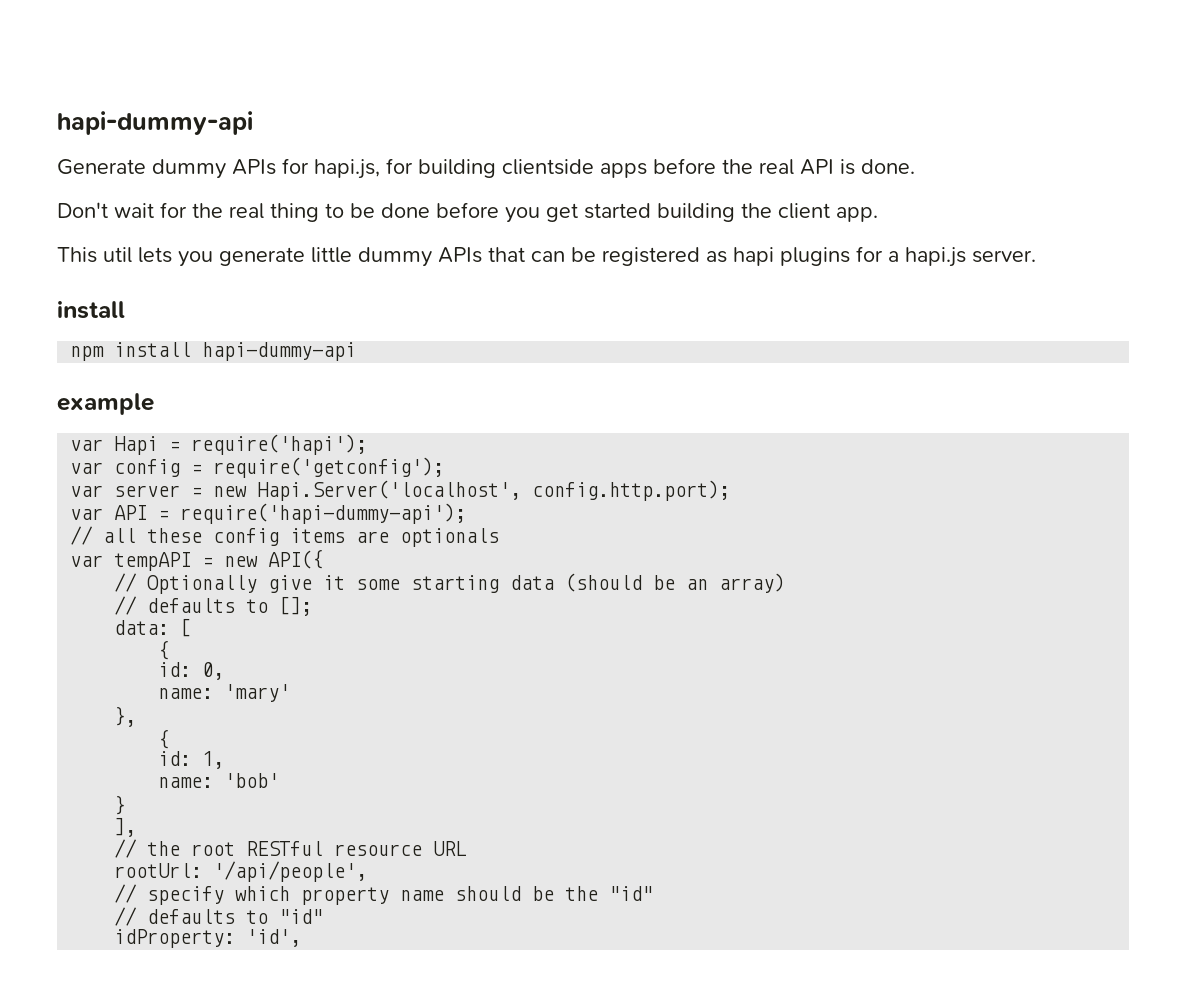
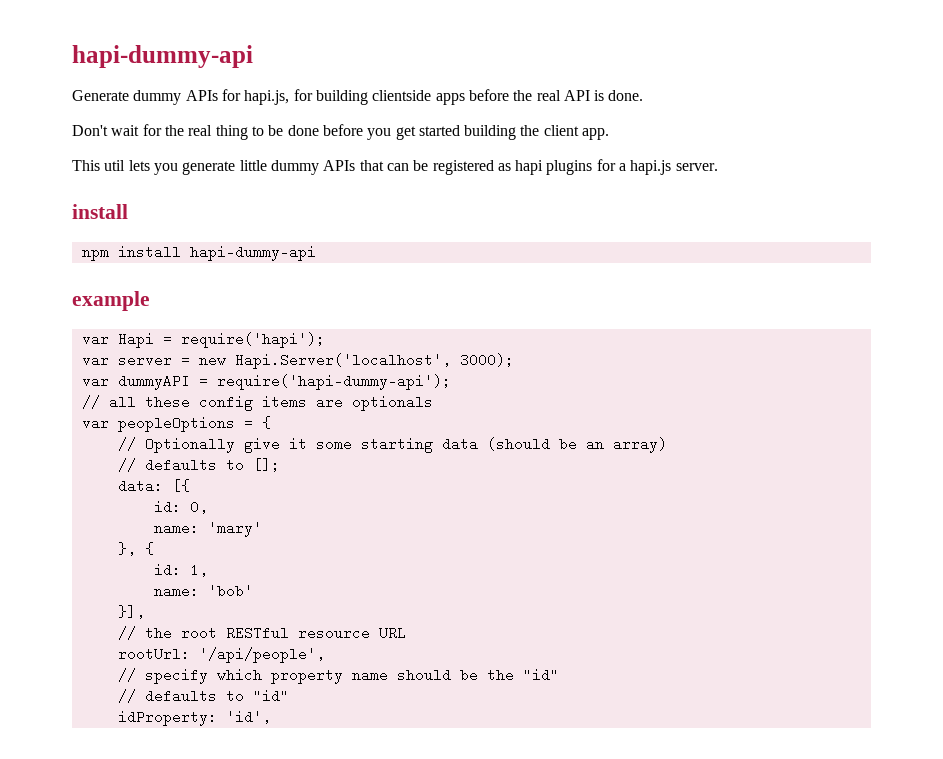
- var config = require('getconfig');
- var server = new Hapi.Server('localhost', config.http.port);
- var API = require('hapi-dummy-api');
+ var server = new Hapi.Server('localhost', 3000);
+ var dummyAPI = require('hapi-dummy-api');
- var tempAPI = new API({
+ var peopleOptions = {
- data: [
- {
+ data: [{
- },
- {
+ }, {
- }
- ],
+ }],

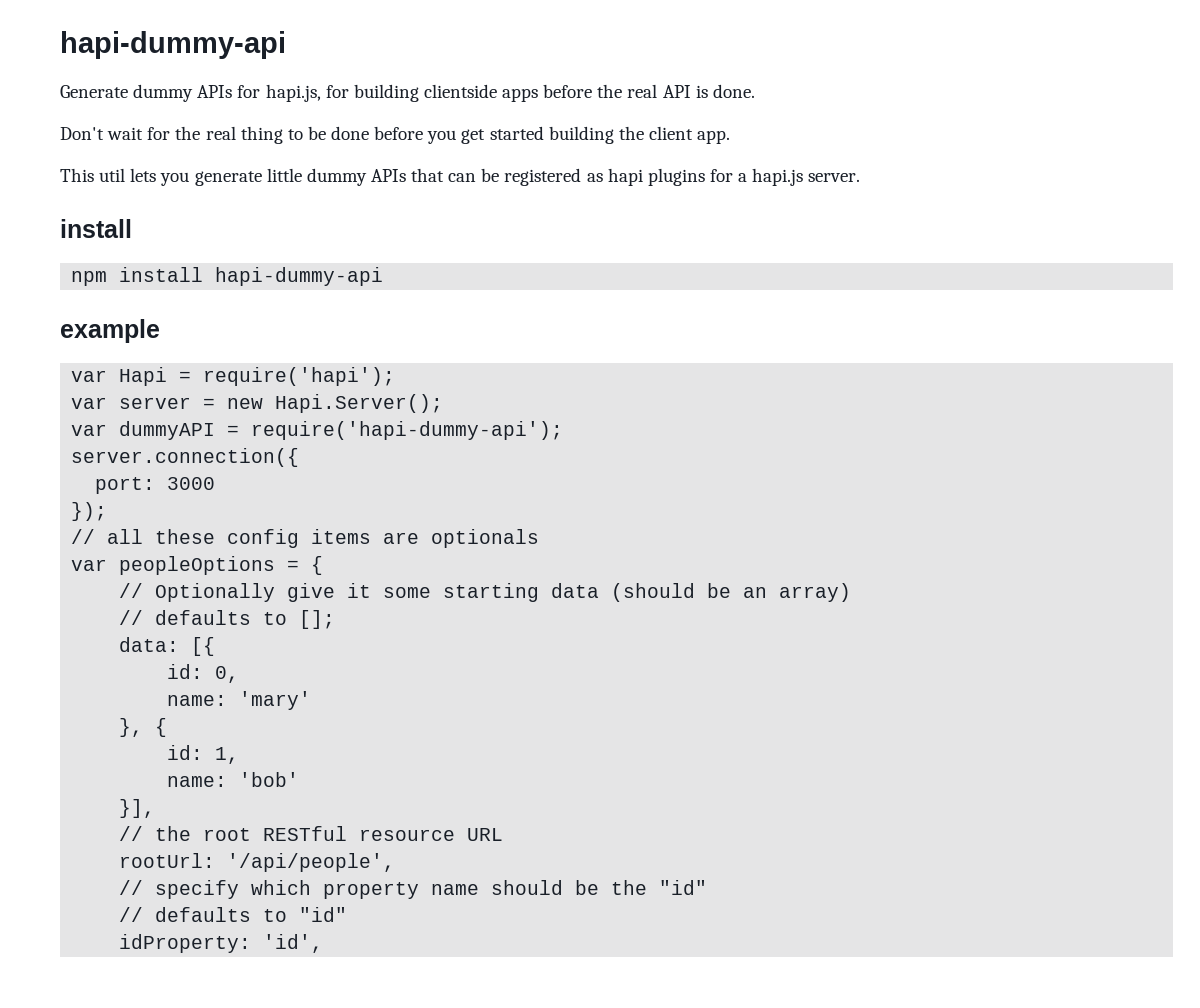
- var server = new Hapi.Server('localhost', 3000);
+ var server = new Hapi.Server();
+ server.connection({
+ port: 3000
+ });

